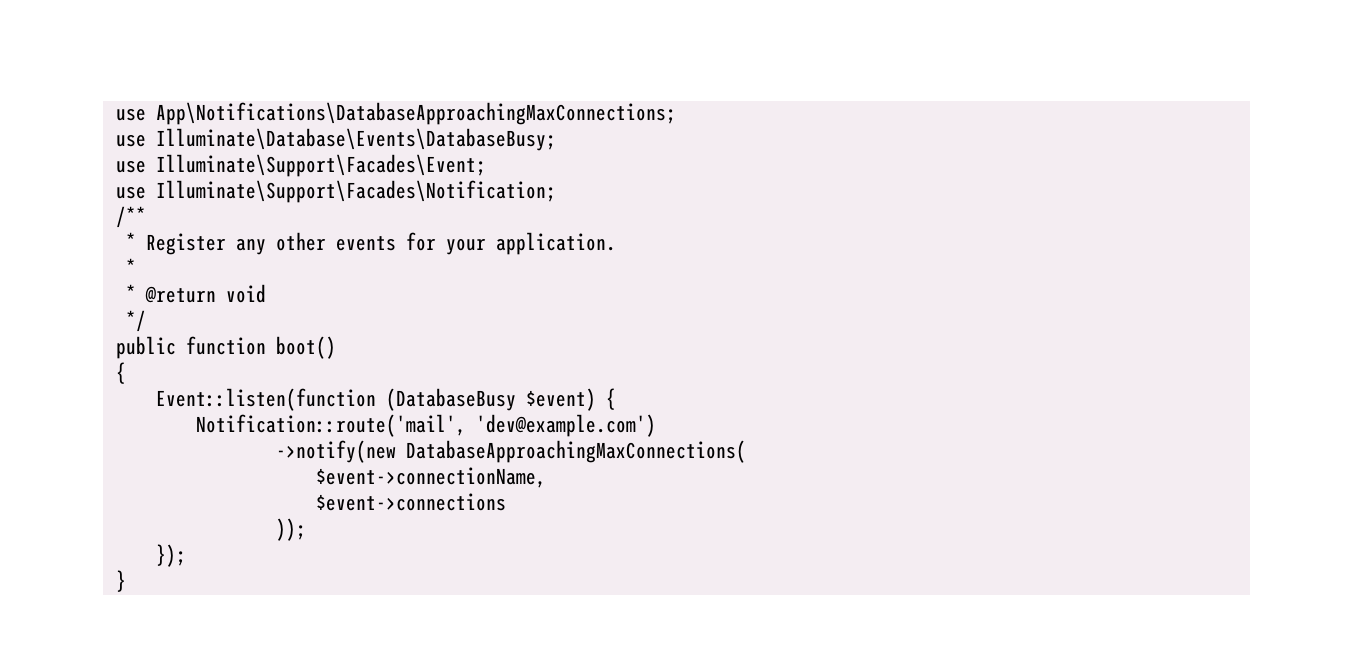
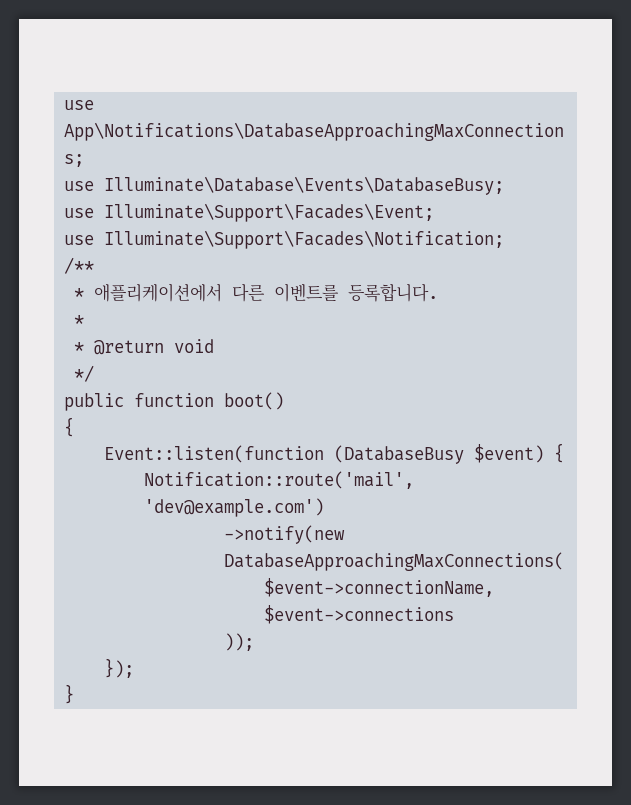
- * Register any other events for your application.
+ * 애플리케이션에서 다른 이벤트를 등록합니다.

